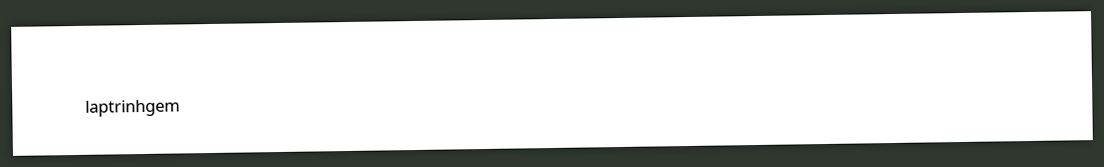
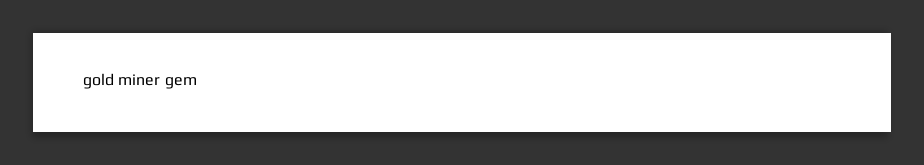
- laptrinhgem
+ gold miner gem

